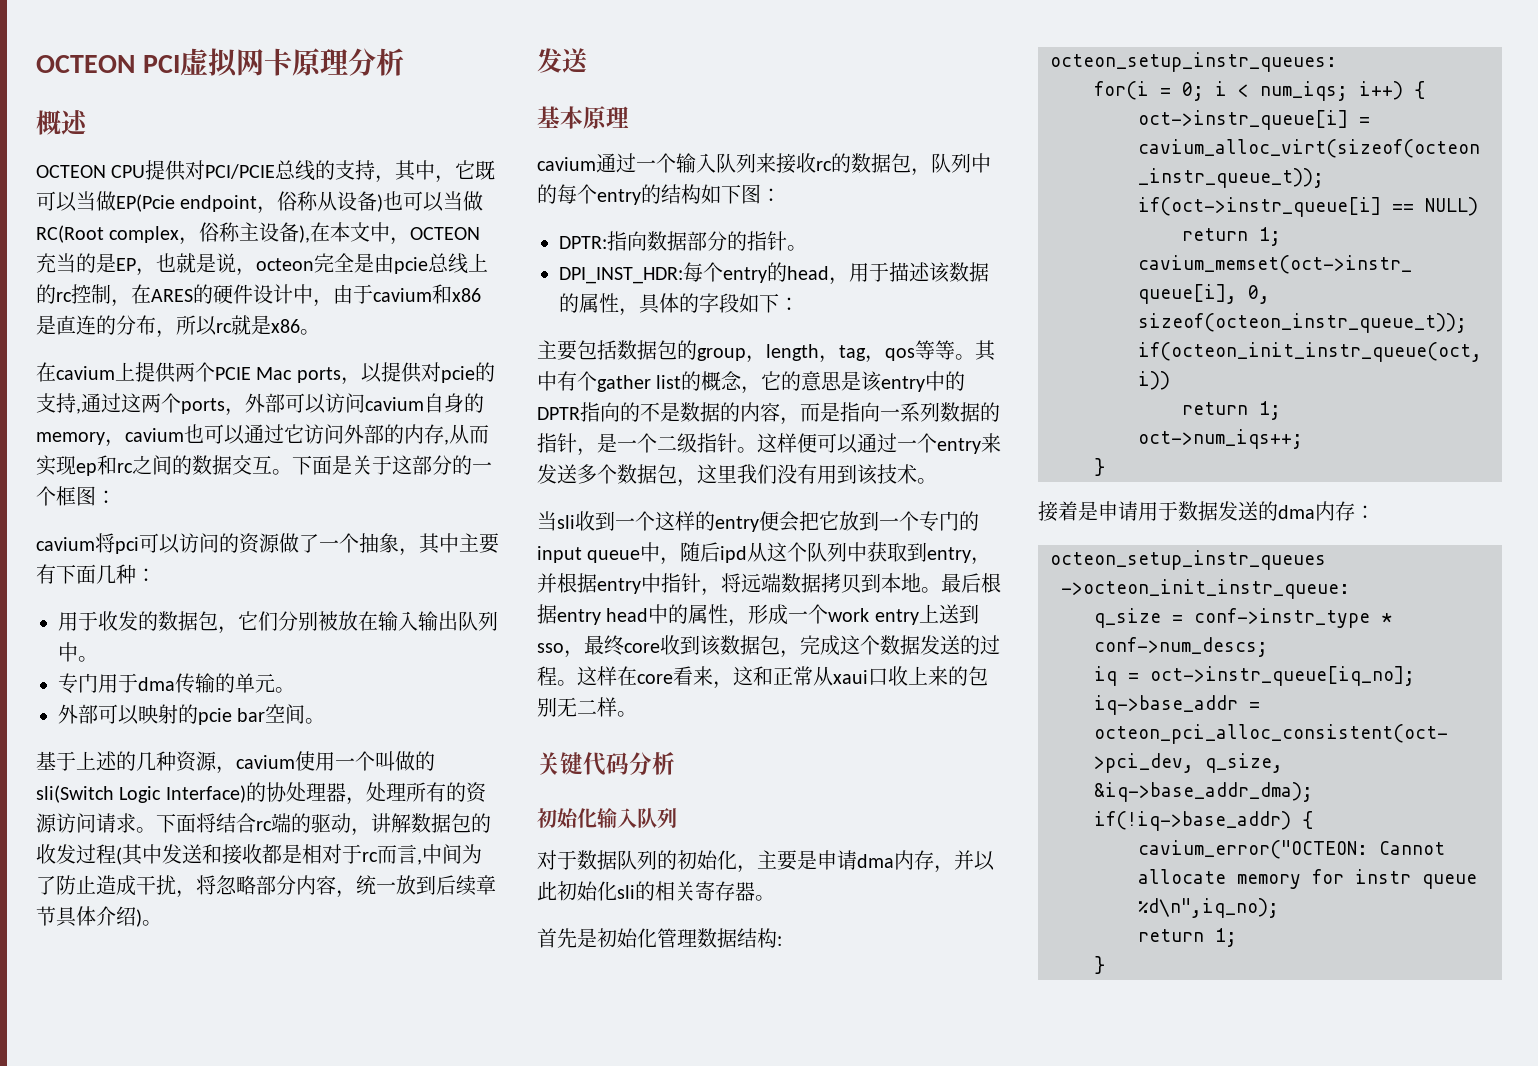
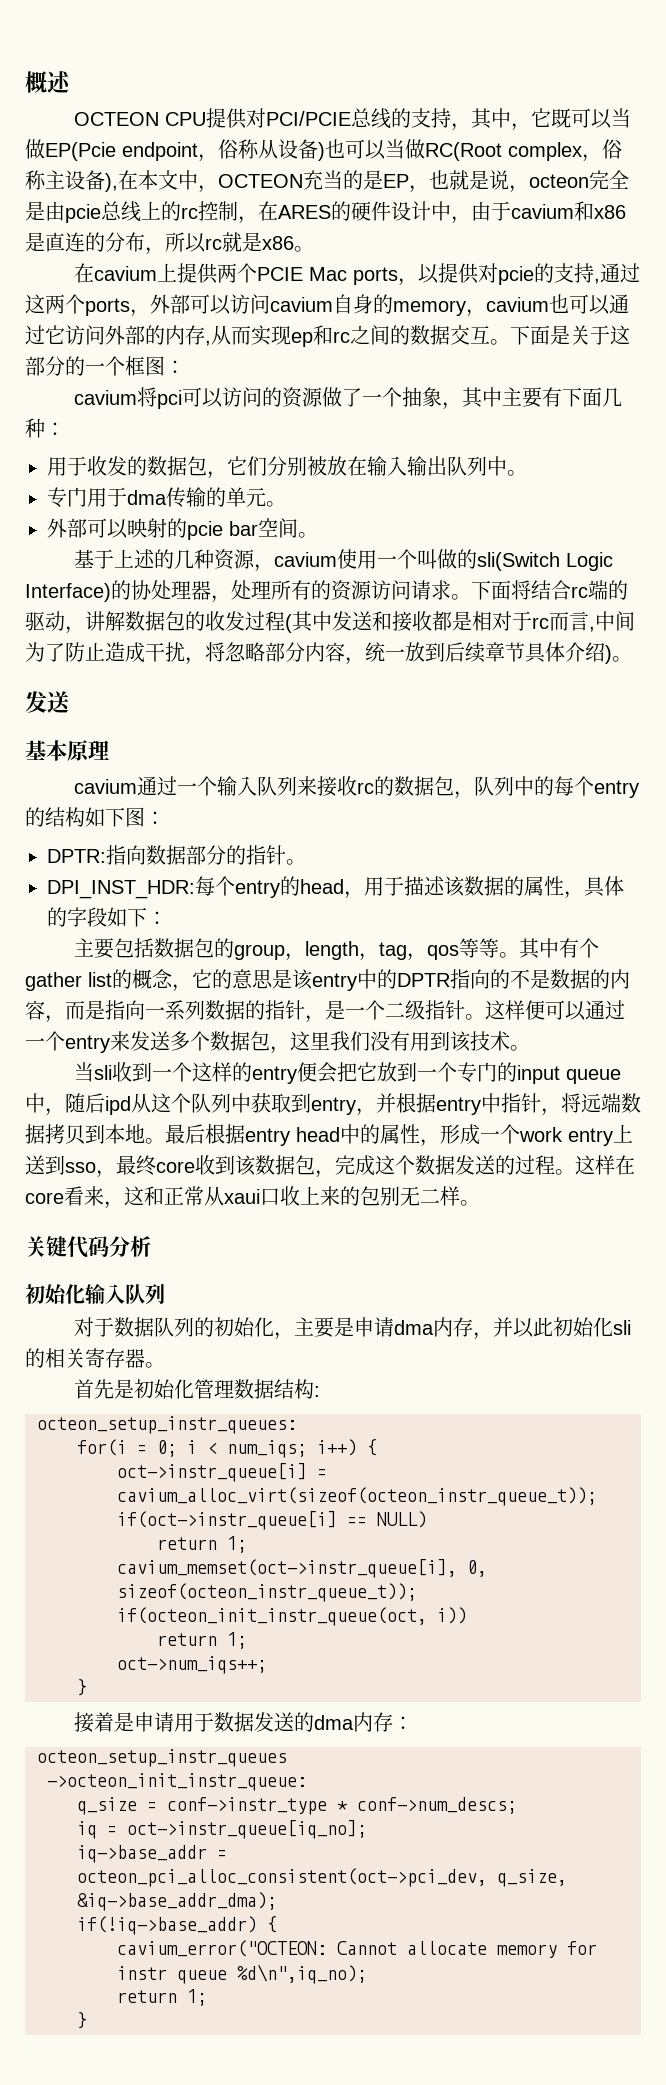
- OCTEON PCI虚拟网卡原理分析

